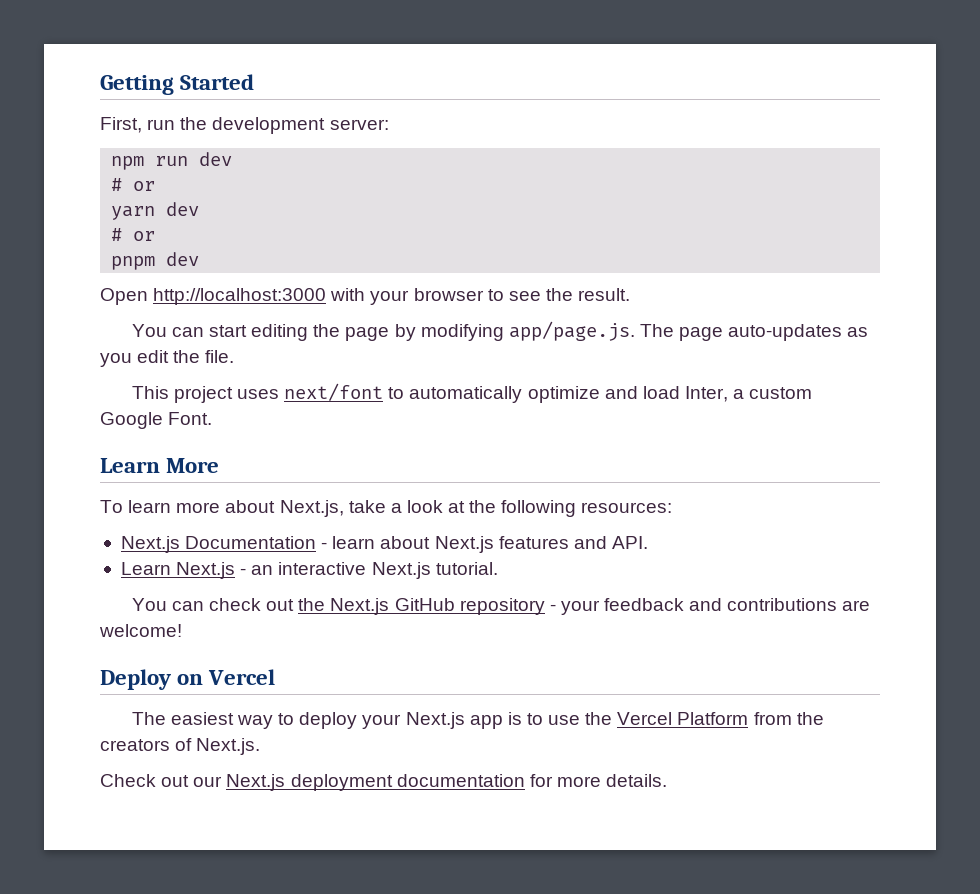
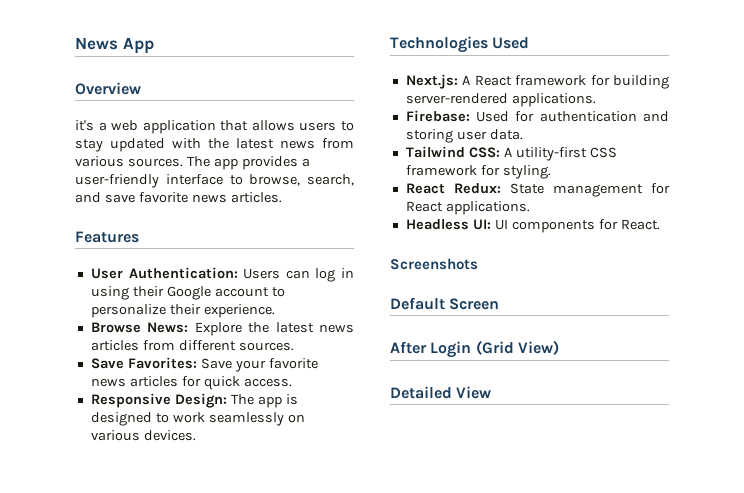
- Getting Started
- First, run the development server:
- npm run dev
- # or
- yarn dev
- # or
- pnpm dev
- Open http://localhost:3000 with your browser to see the result.
- You can start editing the page by modifying app/page.js. The page auto-updates as you edit the file.
- This project uses next/font to automatically optimize and load Inter, a custom Google Font.
- Learn More
- To learn more about Next.js, take a look at the following resources:
- Next.js Documentation - learn about Next.js features and API.
- Learn Next.js - an interactive Next.js tutorial.
- You can check out the Next.js GitHub repository - your feedback and contributions are welcome!
- Deploy on Vercel
- The easiest way to deploy your Next.js app is to use the Vercel Platform from the creators of Next.js.
- Check out our Next.js deployment documentation for more details.
+ News App
+ Overview
+ it's a web application that allows users to stay updated with the latest news from various sources. The app provides a user-friendly interface to browse, search, and save favorite news articles.
+ Features
+ User Authentication: Users can log in using their Google account to personalize their experience.
+ Browse News: Explore the latest news articles from different sources.
+ Save Favorites: Save your favorite news articles for quick access.
+ Responsive Design: The app is designed to work seamlessly on various devices.
+ Technologies Used
+ Next.js: A React framework for building server-rendered applications.
+ Firebase: Used for authentication and storing user data.
+ Tailwind CSS: A utility-first CSS framework for styling.
+ React Redux: State management for React applications.
+ Headless UI: UI components for React.
+ Screenshots
+ Default Screen
+ After Login (Grid View)
+ Detailed View

